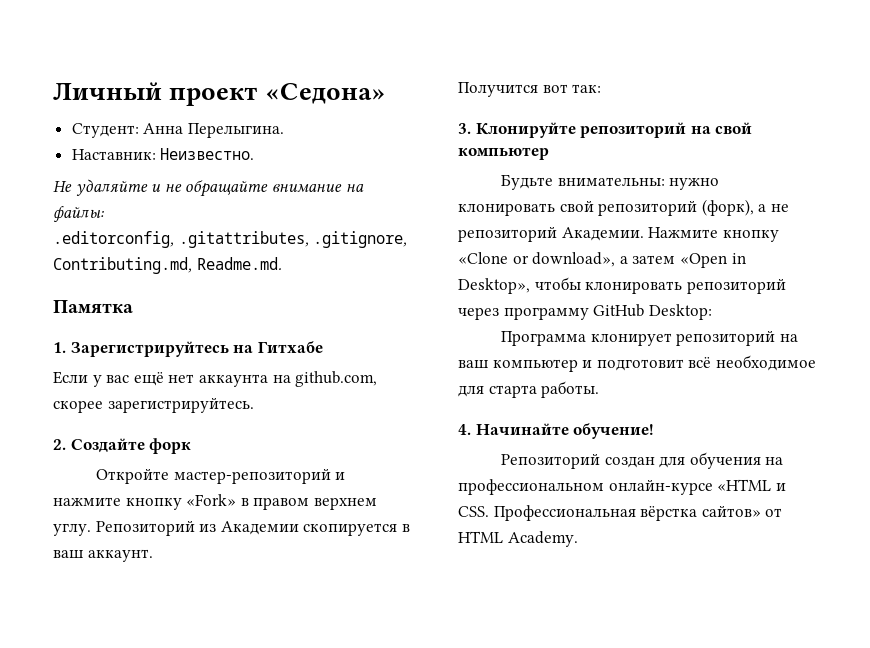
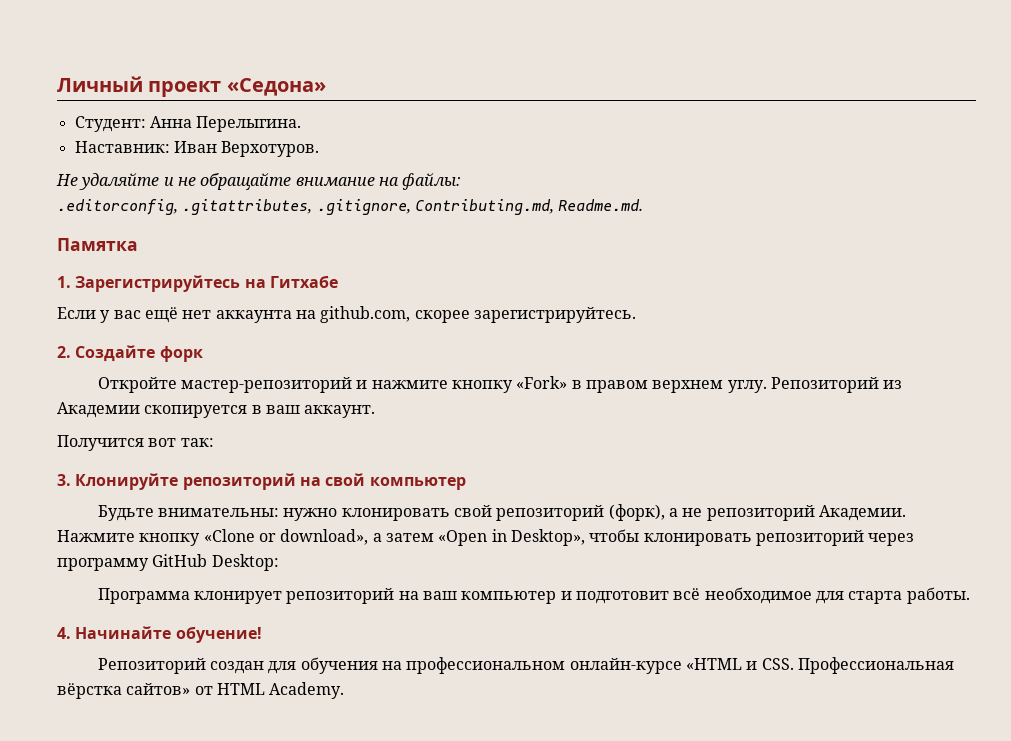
- Наставник: Неизвестно.
+ Наставник: Иван Верхотуров.

